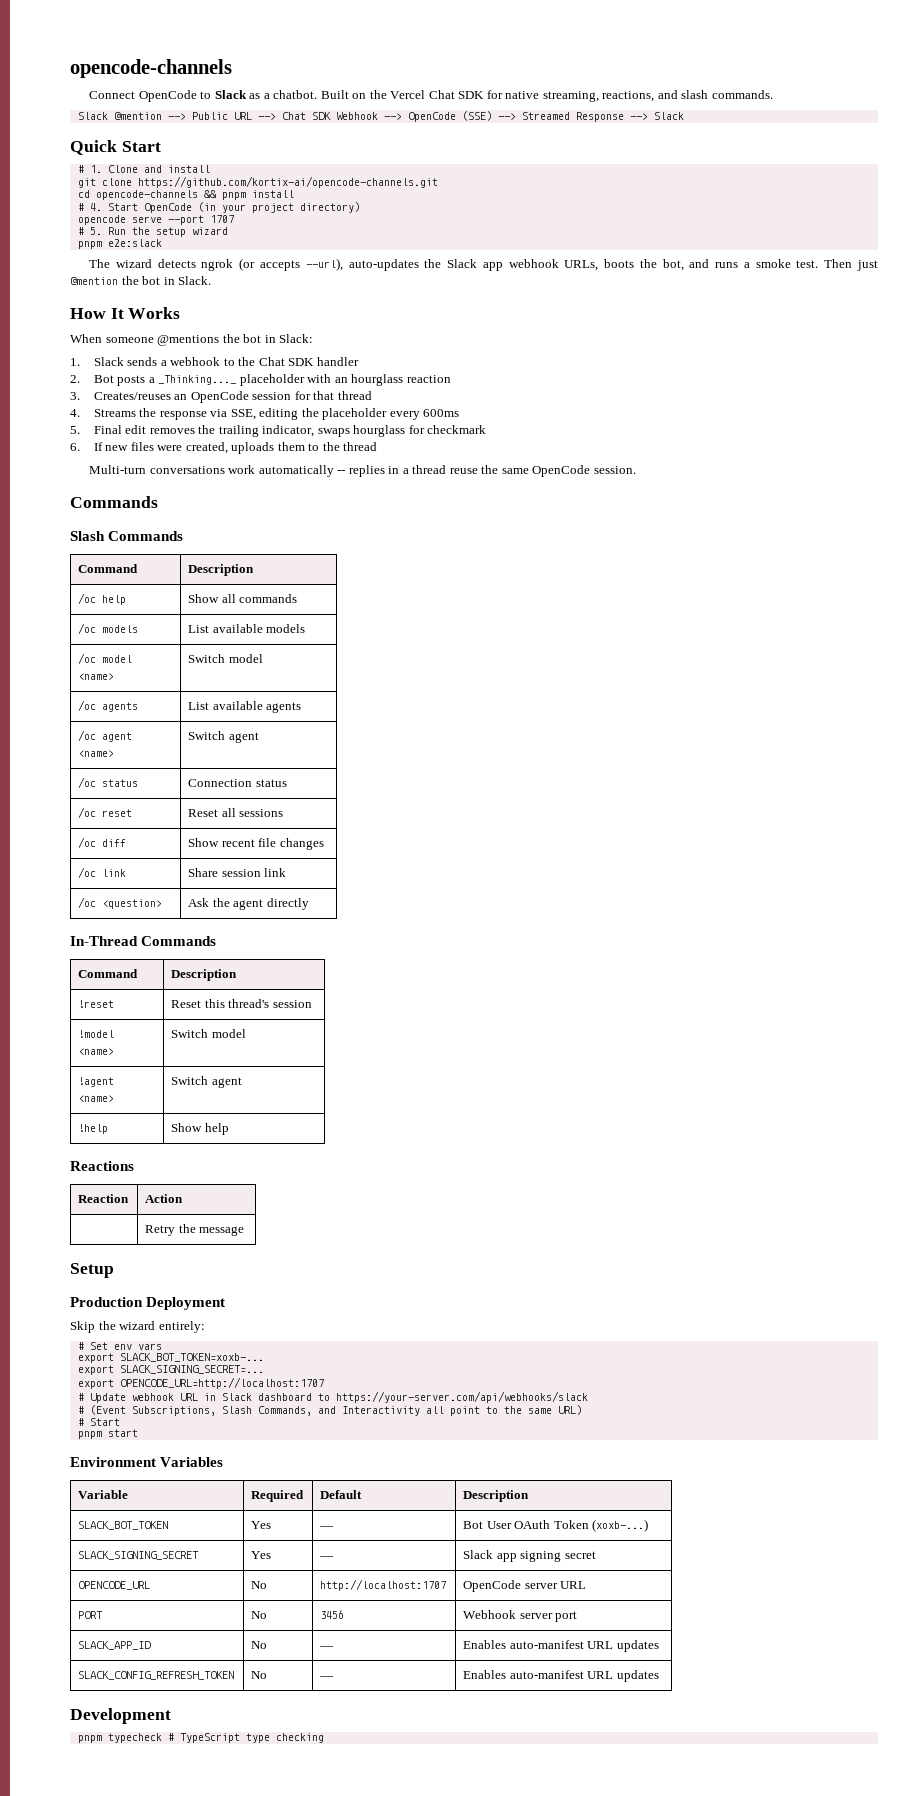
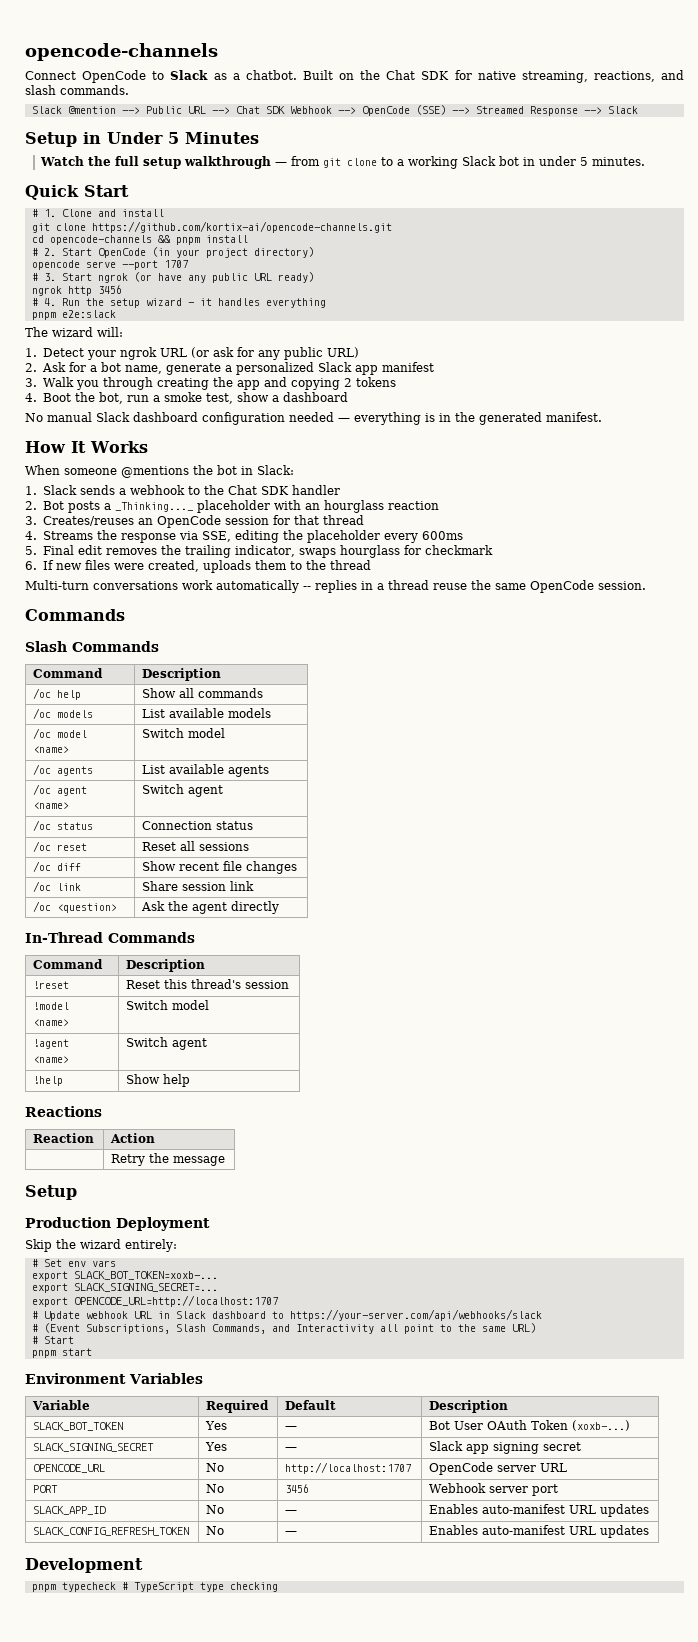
- Built on the Vercel Chat SDK for native streaming, reactions, and slash commands.
+ Built on the Chat SDK for native streaming, reactions, and slash commands.
+ Setup in Under 5 Minutes
+ Watch the full setup walkthrough — from git clone to a working Slack bot in under 5 minutes.
- # 4. Start OpenCode (in your project directory)
+ # 2. Start OpenCode (in your project directory)
- # 5. Run the setup wizard
+ # 3. Start ngrok (or have any public URL ready)
+ ngrok http 3456
+ # 4. Run the setup wizard — it handles everything
- The wizard detects ngrok (or accepts --url), auto-updates the Slack app webhook URLs, boots the bot, and runs a smoke test. Then just @mention the bot in Slack.
+ The wizard will:
+ 1. Detect your ngrok URL (or ask for any public URL)
+ 2. Ask for a bot name, generate a personalized Slack app manifest
+ 3. Walk you through creating the app and copying 2 tokens
+ 4. Boot the bot, run a smoke test, show a dashboard
+ No manual Slack dashboard configuration needed — everything is in the generated manifest.

